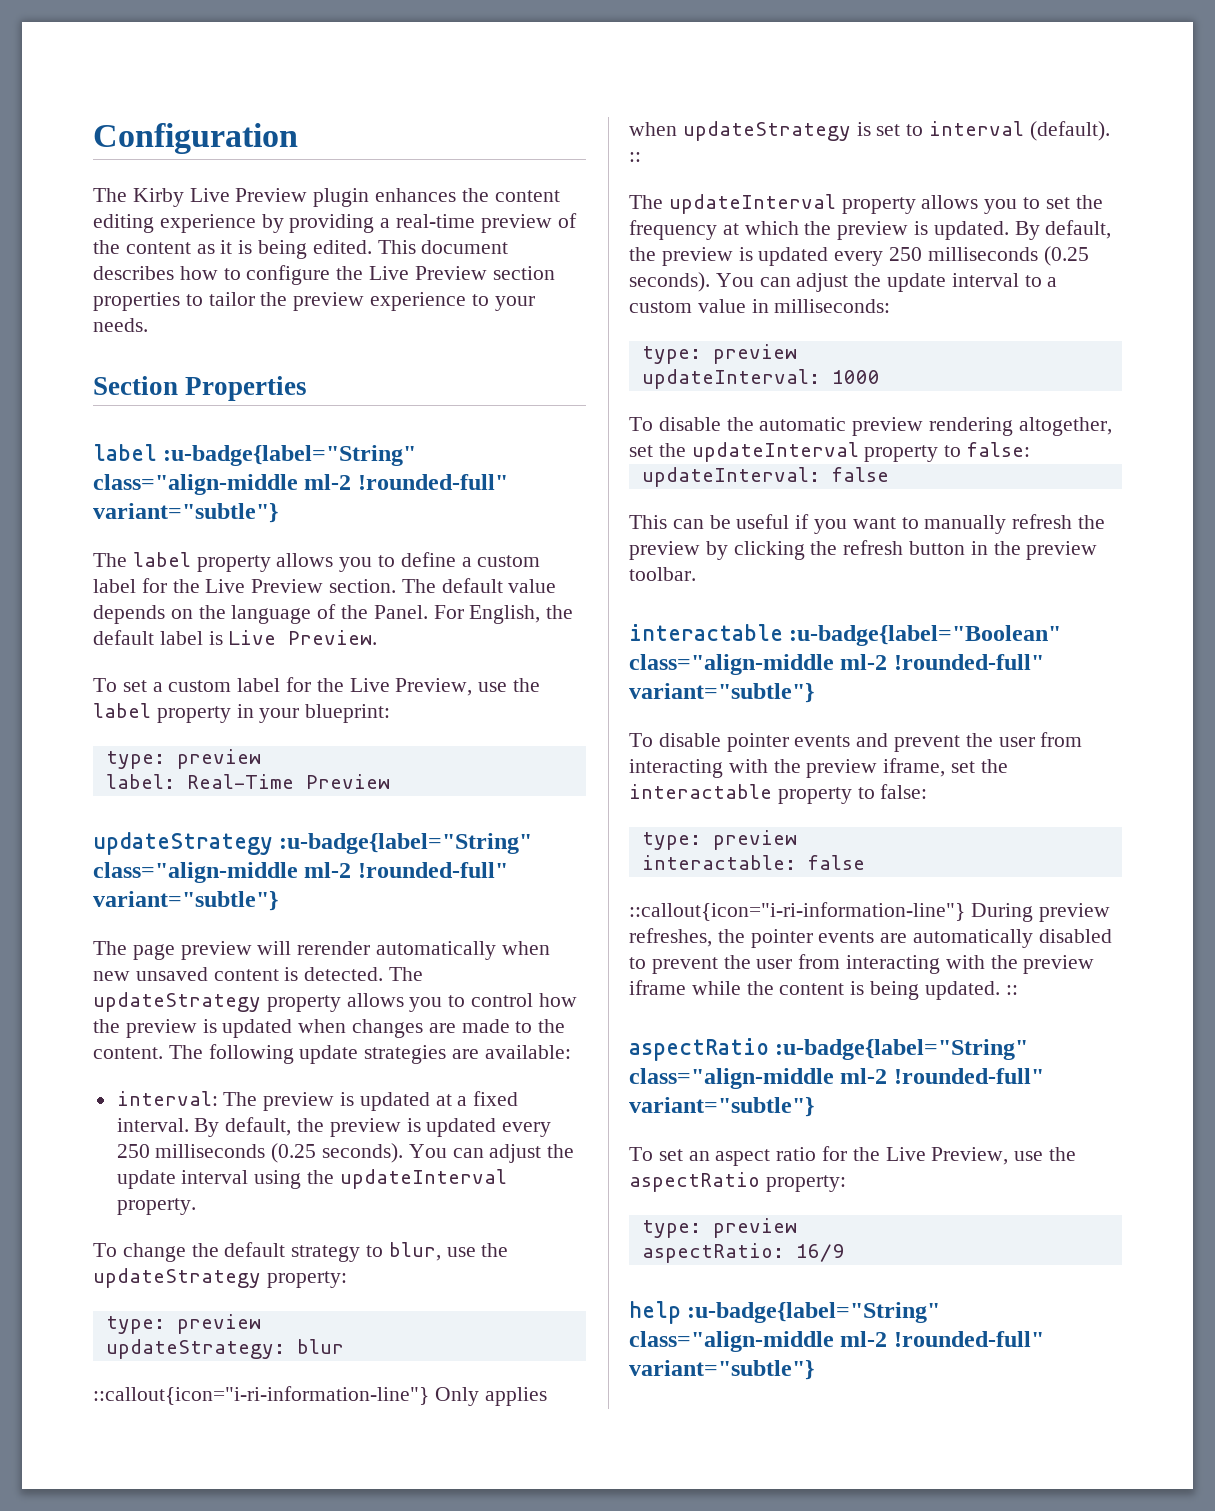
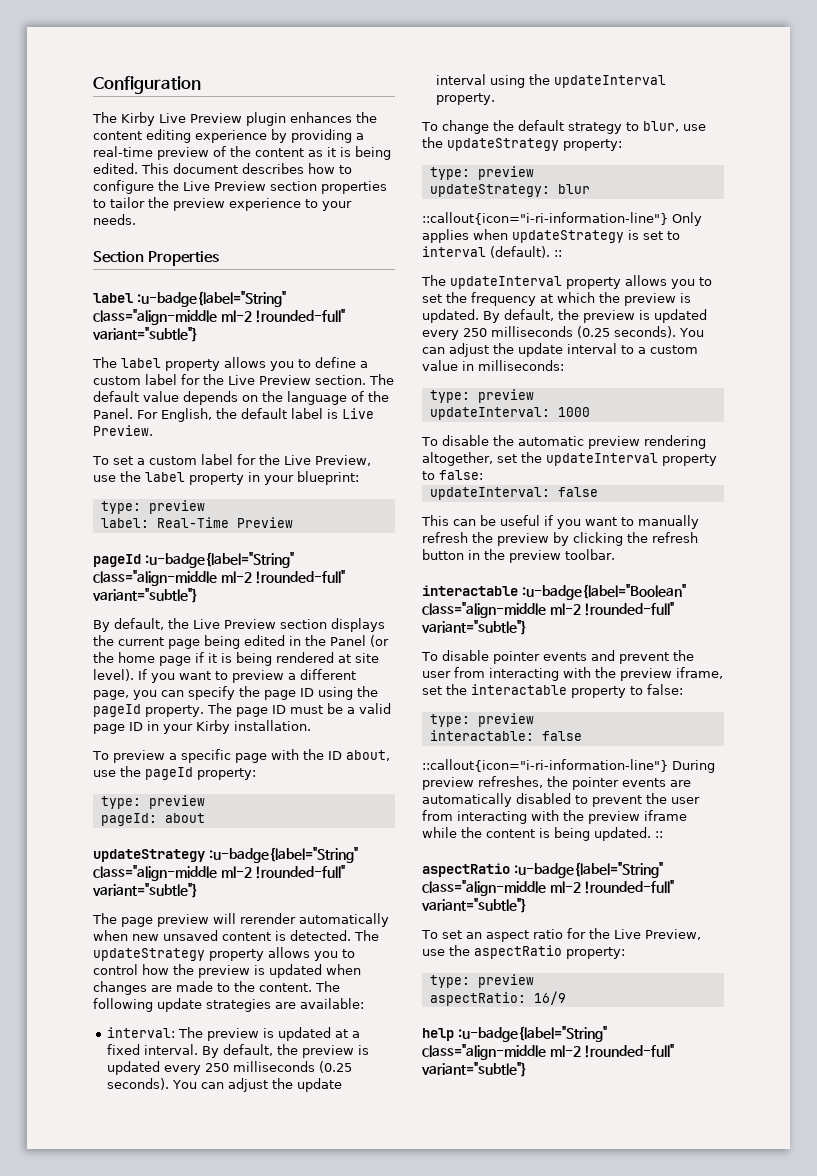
+ pageId :u-badge{label="String" class="align-middle ml-2 !rounded-full" variant="subtle"}
+ By default, the Live Preview section displays the current page being edited in the Panel (or the home page if it is being rendered at site level). If you want to preview a different page, you can specify the page ID using the pageId property. The page ID must be a valid page ID in your Kirby installation.
+ To preview a specific page with the ID about, use the pageId property:
+ type: preview
+ pageId: about

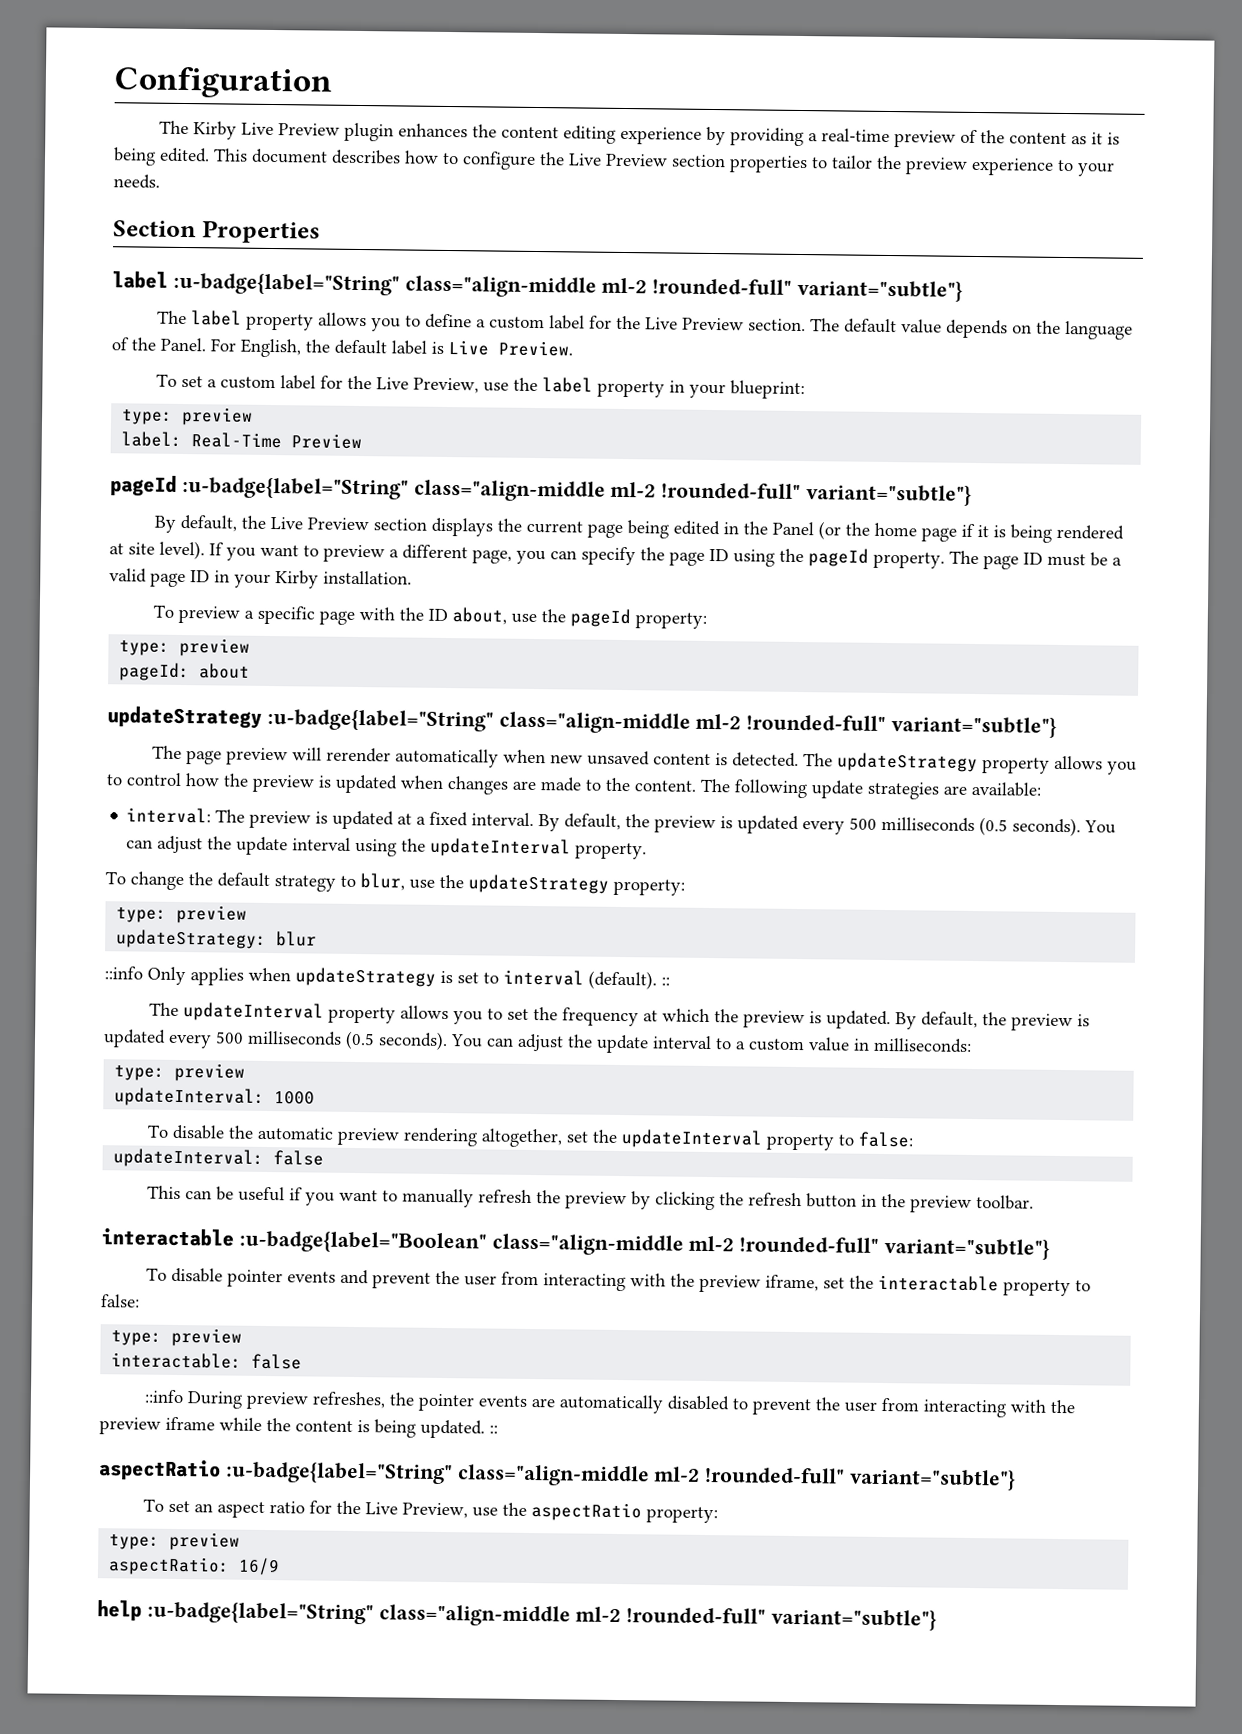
- interval: The preview is updated at a fixed interval. By default, the preview is updated every 250 milliseconds (0.25 seconds).
+ interval: The preview is updated at a fixed interval. By default, the preview is updated every 500 milliseconds (0.5 seconds).
- ::callout{icon="i-ri-information-line"} Only applies when updateStrategy is set to interval (default). ::
+ ::info Only applies when updateStrategy is set to interval (default). ::
- The updateInterval property allows you to set the frequency at which the preview is updated. By default, the preview is updated every 250 milliseconds (0.25 seconds).
+ The updateInterval property allows you to set the frequency at which the preview is updated. By default, the preview is updated every 500 milliseconds (0.5 seconds).
- ::callout{icon="i-ri-information-line"} During preview refreshes, the pointer events are automatically disabled to prevent the user from interacting with the preview iframe while the content is being updated. ::
+ ::info During preview refreshes, the pointer events are automatically disabled to prevent the user from interacting with the preview iframe while the content is being updated. ::

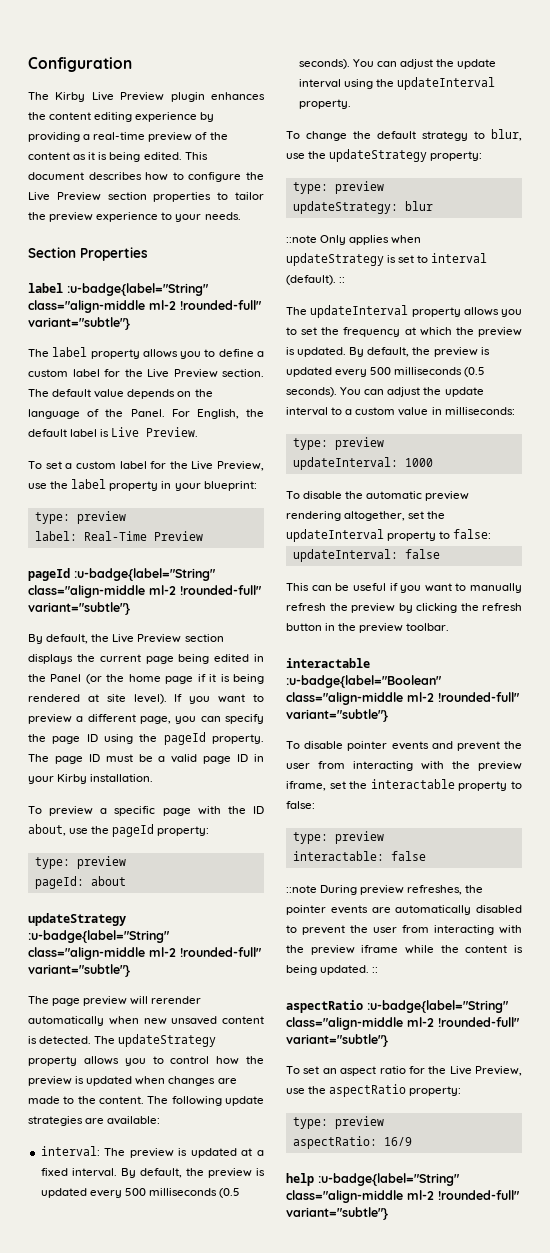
- ::info Only applies when updateStrategy is set to interval (default). ::
+ ::note Only applies when updateStrategy is set to interval (default). ::
- ::info During preview refreshes, the pointer events are automatically disabled to prevent the user from interacting with the preview iframe while the content is being updated. ::
+ ::note During preview refreshes, the pointer events are automatically disabled to prevent the user from interacting with the preview iframe while the content is being updated. ::

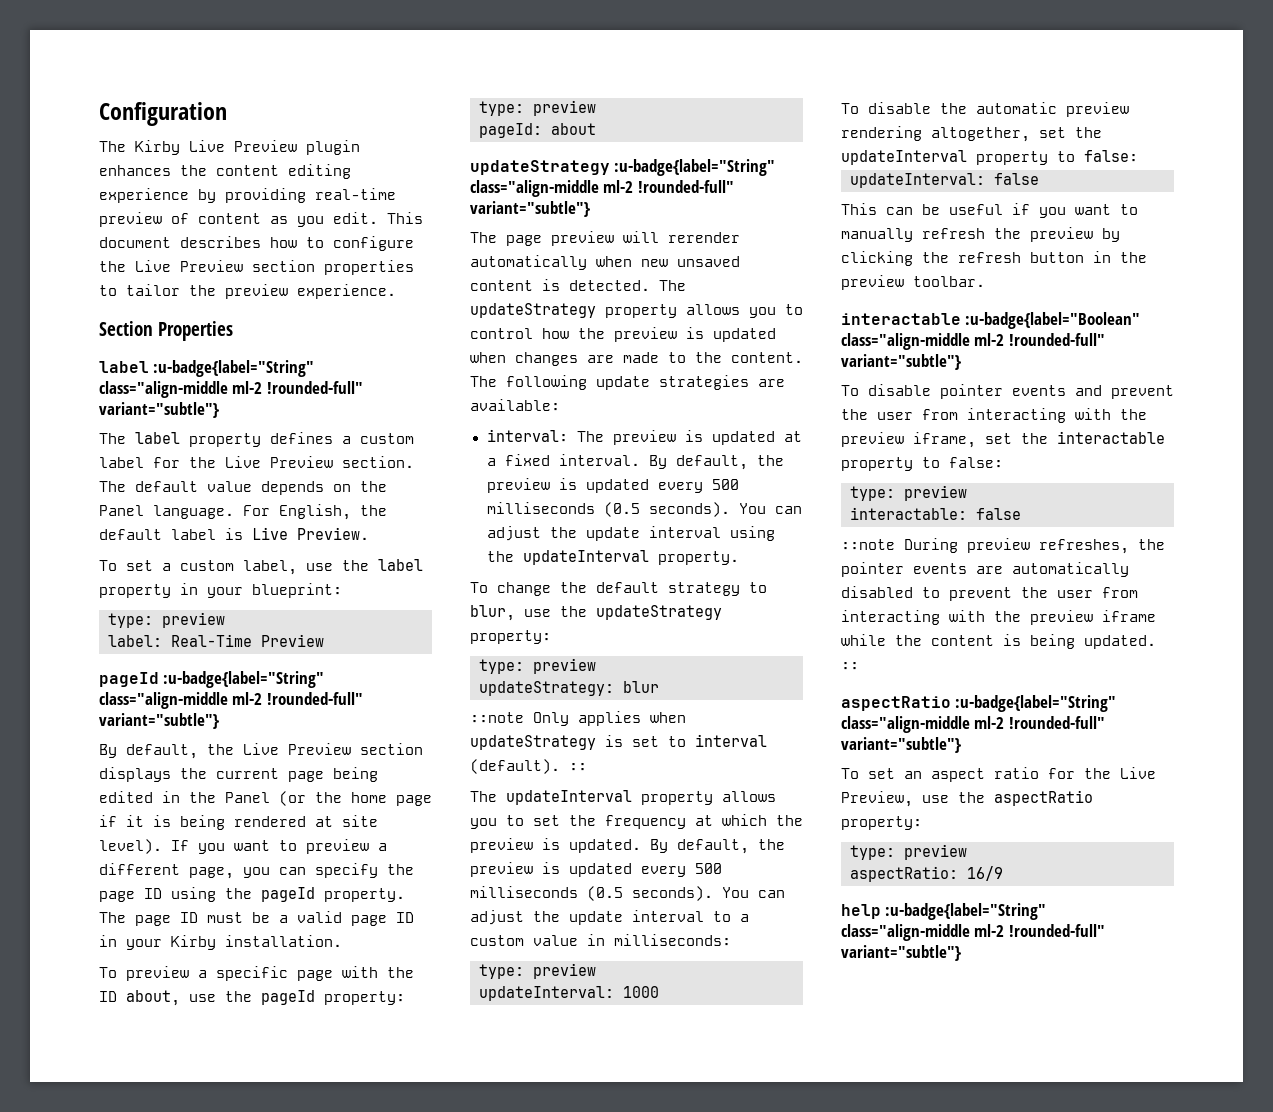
- The Kirby Live Preview plugin enhances the content editing experience by providing a real-time preview of the content as it is being edited.
+ The Kirby Live Preview plugin enhances the content editing experience by providing real-time preview of content as you edit.
- This document describes how to configure the Live Preview section properties to tailor the preview experience to your needs.
+ This document describes how to configure the Live Preview section properties to tailor the preview experience.
- The label property allows you to define a custom label for the Live Preview section.
+ The label property defines a custom label for the Live Preview section.
- The default value depends on the language of the Panel.
+ The default value depends on the Panel language.
- To set a custom label for the Live Preview, use the label property in your blueprint:
+ To set a custom label, use the label property in your blueprint:

